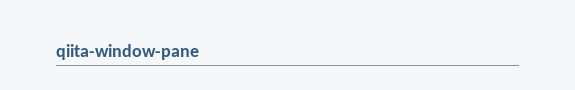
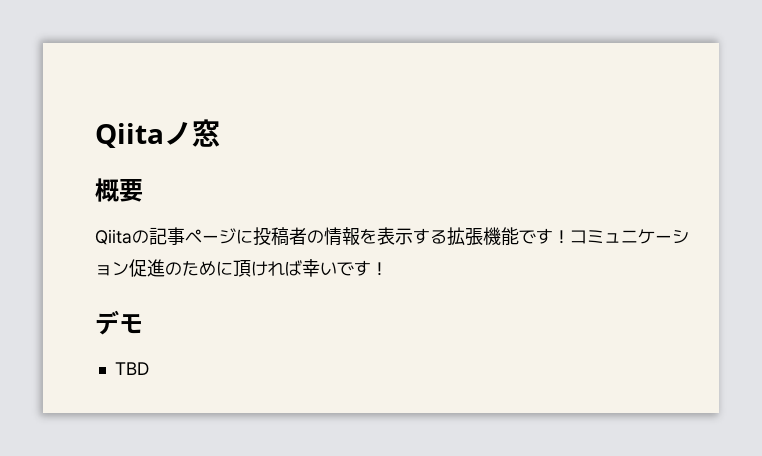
- qiita-window-pane
+ Qiitaノ窓
+ 概要
+ Qiitaの記事ページに投稿者の情報を表示する拡張機能です！コミュニケーション促進のために頂ければ幸いです！
+ デモ
+ TBD

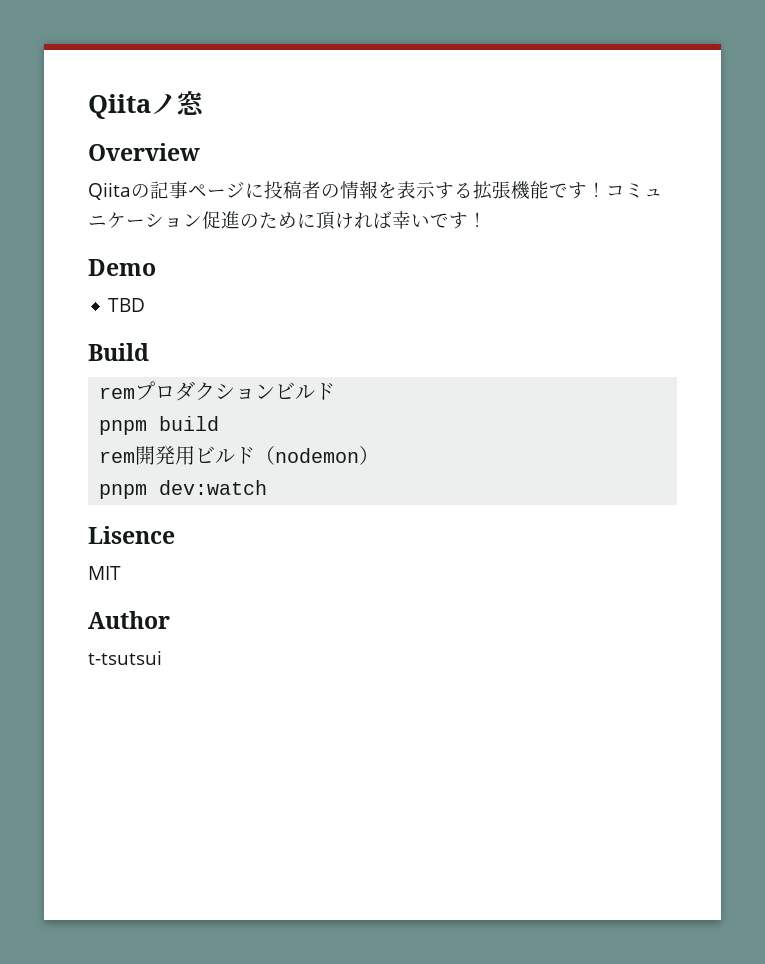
- 概要
+ Overview
- デモ
+ Demo
+ Build
+ remプロダクションビルド
+ pnpm build
+ rem開発用ビルド（nodemon）
+ pnpm dev:watch
+ Lisence
+ MIT
+ Author
+ t-tsutsui

